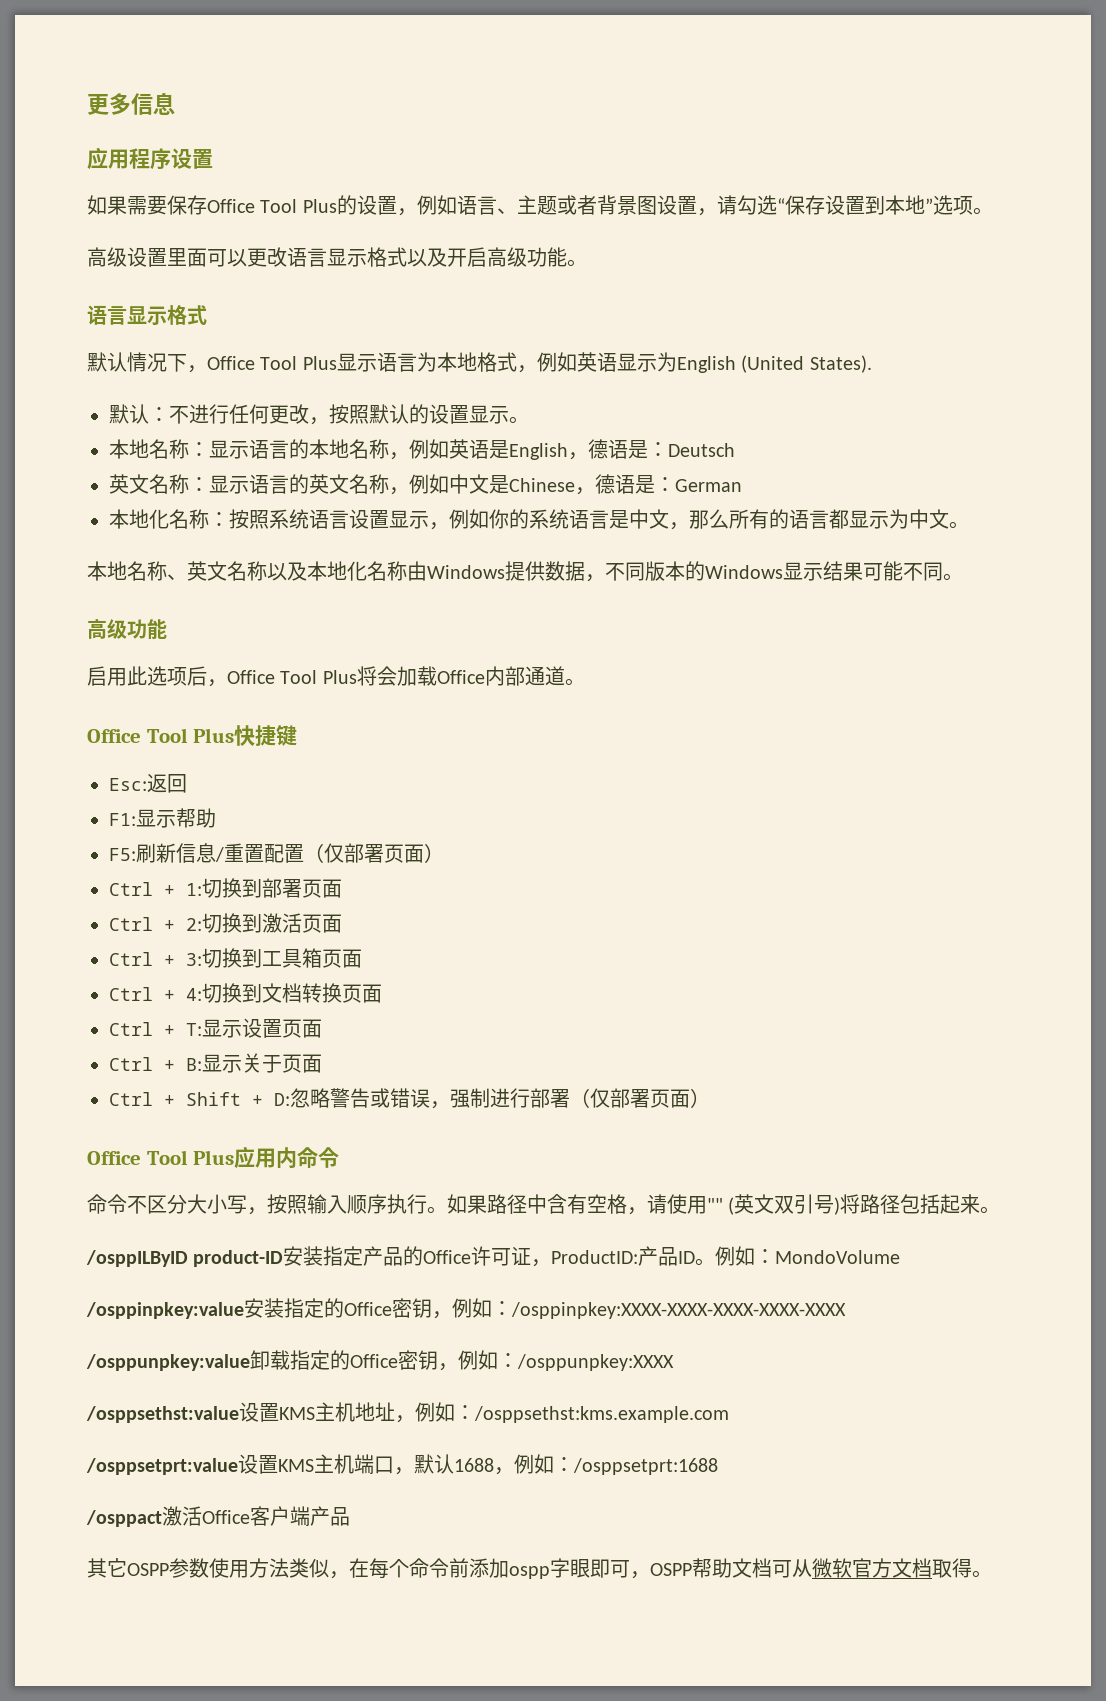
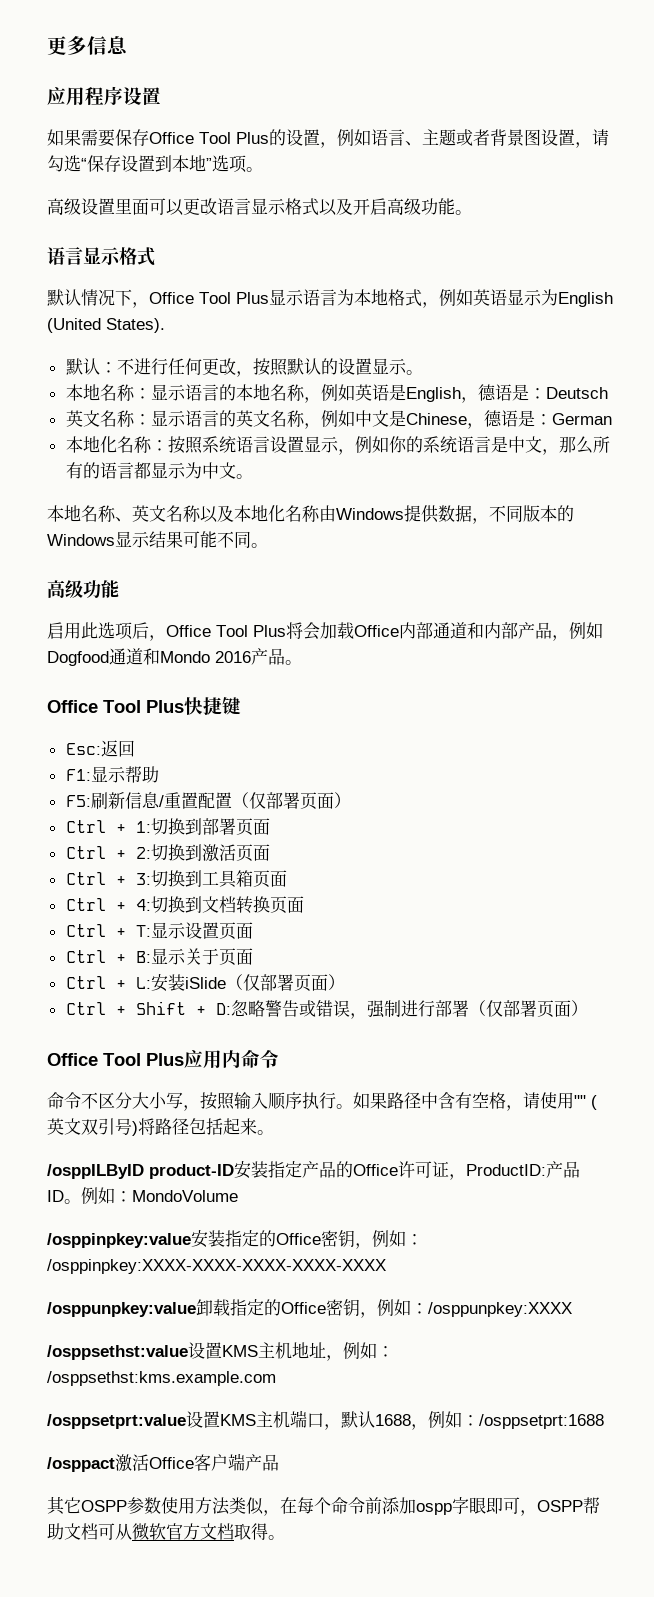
- 启用此选项后，Office Tool Plus将会加载Office内部通道。
+ 启用此选项后，Office Tool Plus将会加载Office内部通道和内部产品，例如Dogfood通道和Mondo 2016产品。
+ Ctrl + L:安装iSlide（仅部署页面）

